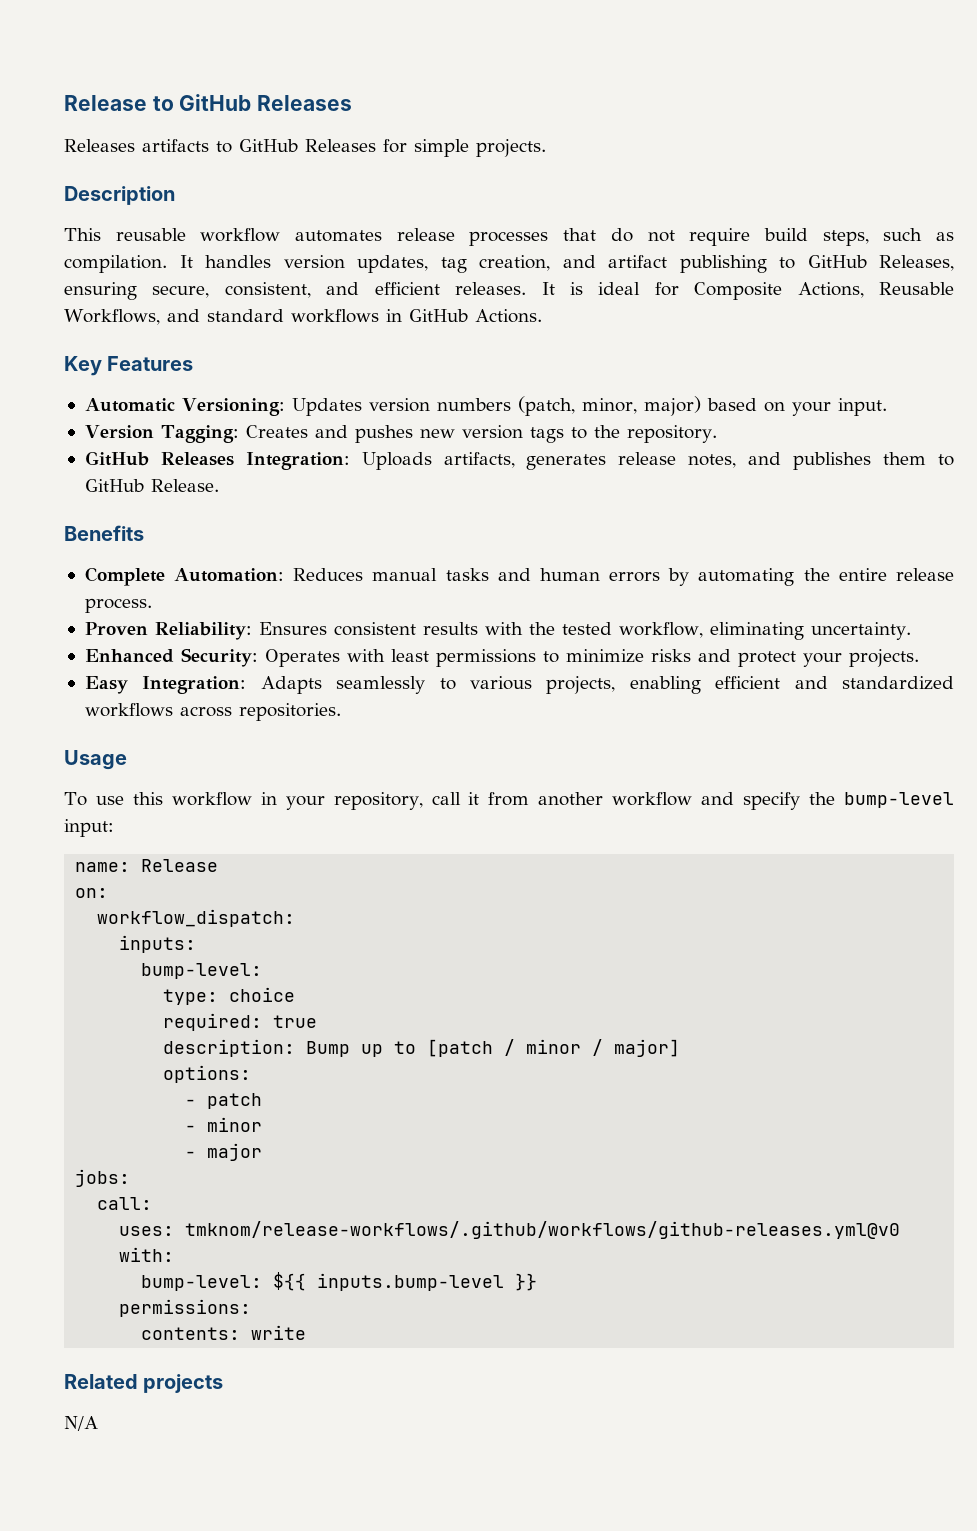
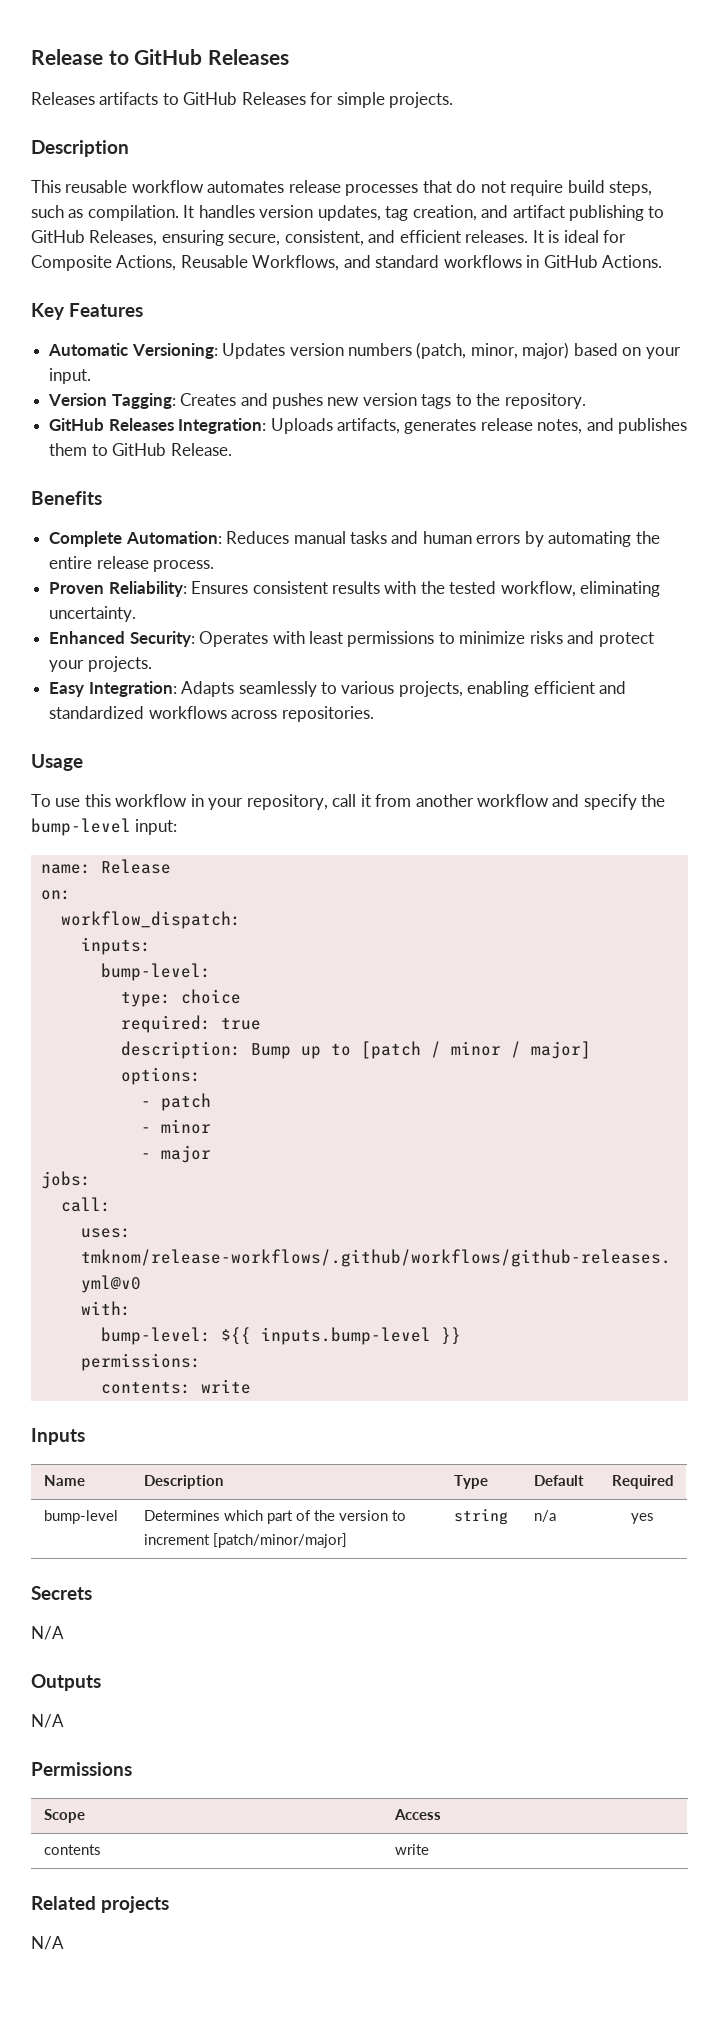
+ Inputs
+ Name | Description | Type | Default | Required
+ bump-level | Determines which part of the version to increment [patch/minor/major] | string | n/a | yes
+ Secrets
+ N/A
+ Outputs
+ N/A
+ Permissions
+ Scope | Access
+ contents | write

